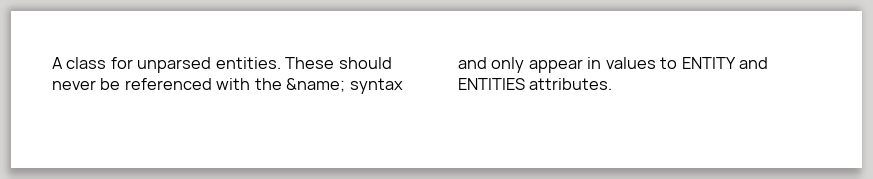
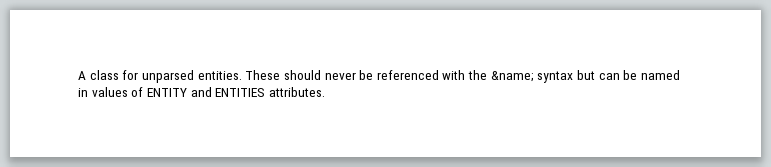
- These should never be referenced with the &name; syntax and only appear in values to ENTITY and ENTITIES attributes.
+ These should never be referenced with the &name; syntax but can be named in values of ENTITY and ENTITIES attributes.

